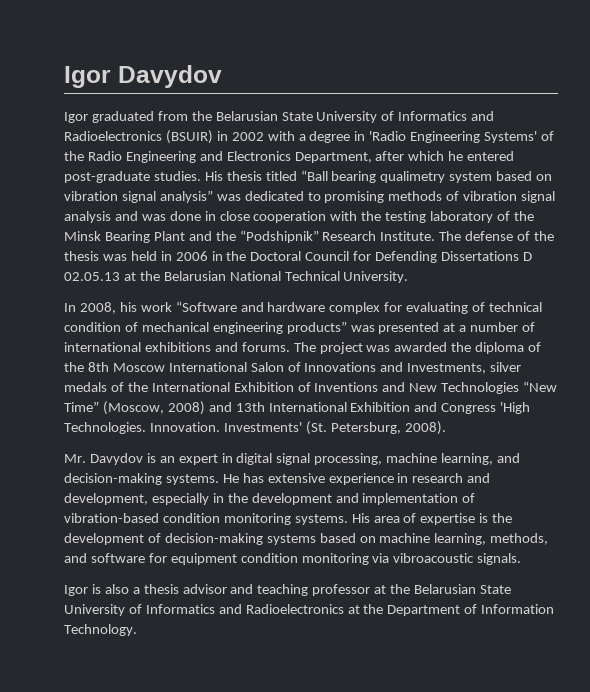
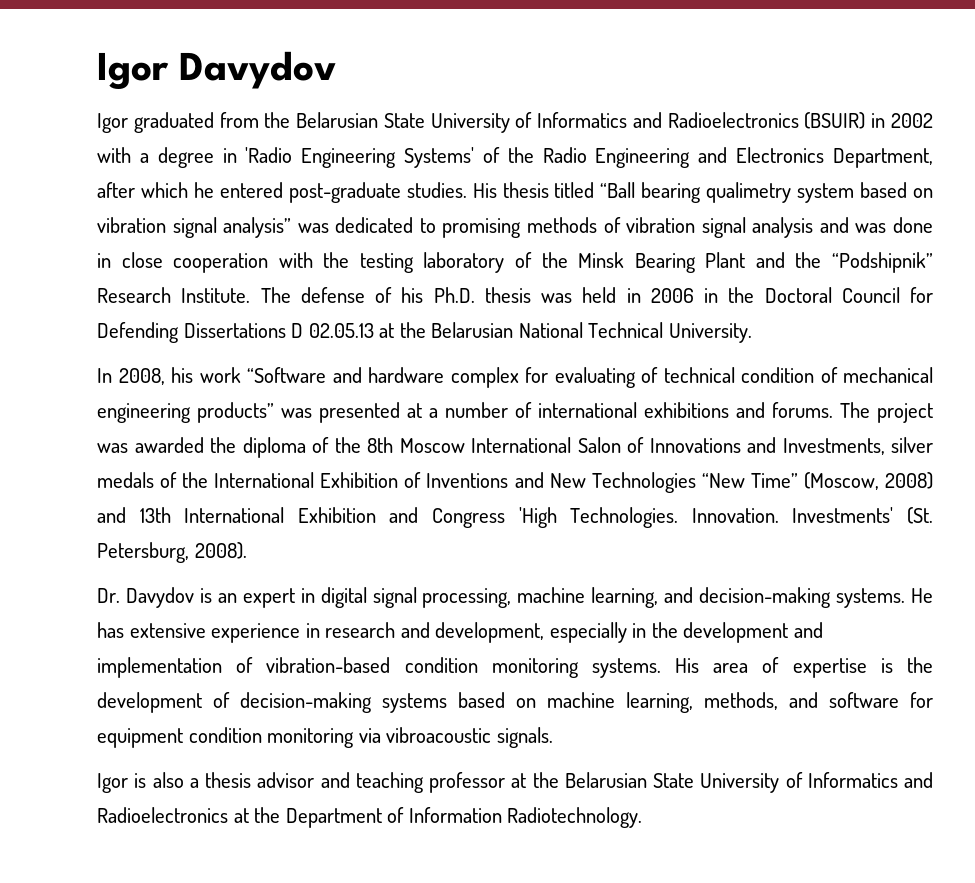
- The defense of the thesis was held in 2006 in the Doctoral Council for Defending Dissertations D 02.05.13 at the Belarusian National Technical University.
+ The defense of his Ph.D. thesis was held in 2006 in the Doctoral Council for Defending Dissertations D 02.05.13 at the Belarusian National Technical University.
- Mr. Davydov is an expert in digital signal processing, machine learning, and decision-making systems.
+ Dr. Davydov is an expert in digital signal processing, machine learning, and decision-making systems.
- Igor is also a thesis advisor and teaching professor at the Belarusian State University of Informatics and Radioelectronics at the Department of Information Technology.
+ Igor is also a thesis advisor and teaching professor at the Belarusian State University of Informatics and Radioelectronics at the Department of Information Radiotechnology.

